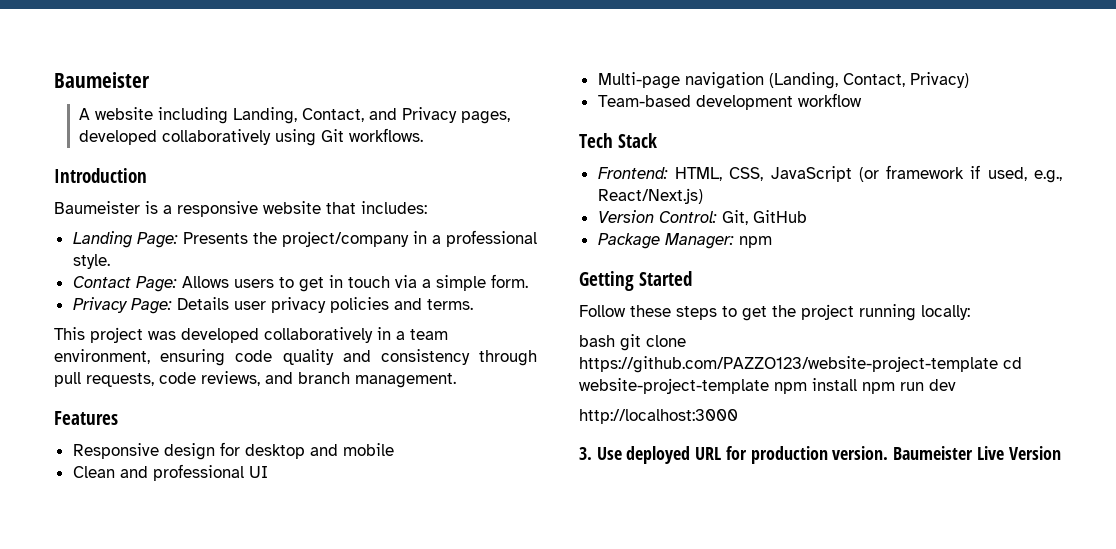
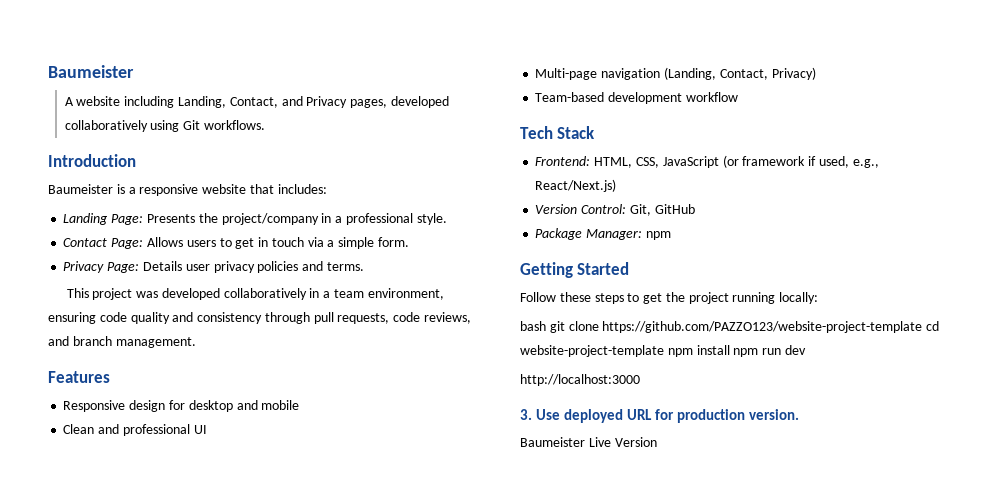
- 3. Use deployed URL for production version. Baumeister Live Version
+ 3. Use deployed URL for production version.
+ Baumeister Live Version

